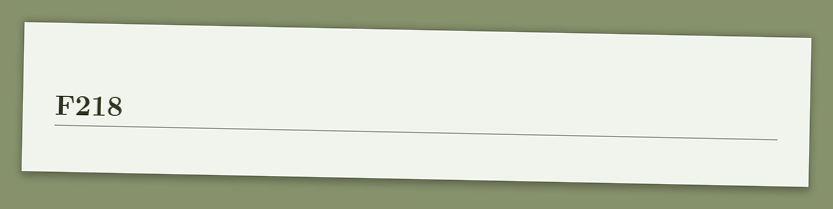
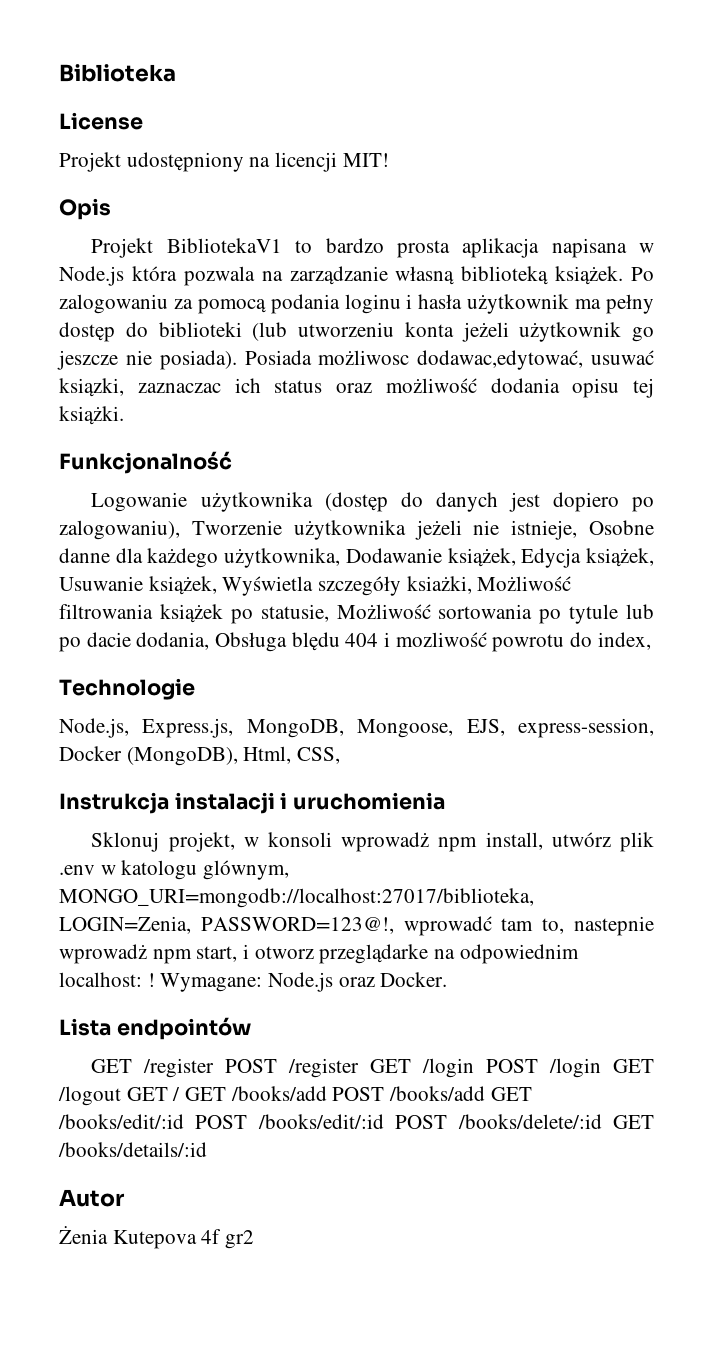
- F218
+ Biblioteka
+ License
+ Projekt udostępniony na licencji MIT!
+ Opis
+ Projekt BibliotekaV1 to bardzo prosta aplikacja napisana w Node.js która pozwala na zarządzanie własną biblioteką książek. Po zalogowaniu za pomocą podania loginu i hasła użytkownik ma pełny dostęp do biblioteki (lub utworzeniu konta jeżeli użytkownik go jeszcze nie posiada). Posiada możliwosc dodawac,edytować, usuwać ksiązki, zaznaczac ich status oraz możliwość dodania opisu tej książki.
+ Funkcjonalność
+ Logowanie użytkownika (dostęp do danych jest dopiero po zalogowaniu), Tworzenie użytkownika jeżeli nie istnieje, Osobne danne dla każdego użytkownika, Dodawanie książek, Edycja książek, Usuwanie książek, Wyświetla szczegóły ksiażki, Możliwość filtrowania książek po statusie, Możliwość sortowania po tytule lub po dacie dodania, Obsługa blędu 404 i mozliwość powrotu do index,
+ Technologie
+ Node.js, Express.js, MongoDB, Mongoose, EJS, express-session, Docker (MongoDB), Html, CSS,
+ Instrukcja instalacji i uruchomienia
+ Sklonuj projekt, w konsoli wprowadż npm install, utwórz plik .env w katologu glównym, MONGO_URI=mongodb://localhost:27017/biblioteka, LOGIN=Zenia, PASSWORD=123@!, wprowadć tam to, nastepnie wprowadż npm start, i otworz przeglądarke na odpowiednim localhost: ! Wymagane: Node.js oraz Docker.
+ Lista endpointów
+ GET /register POST /register GET /login POST /login GET /logout GET / GET /books/add POST /books/add GET /books/edit/:id POST /books/edit/:id POST /books/delete/:id GET /books/details/:id
+ Autor
+ Żenia Kutepova 4f gr2

